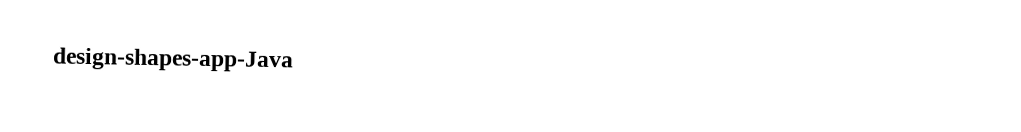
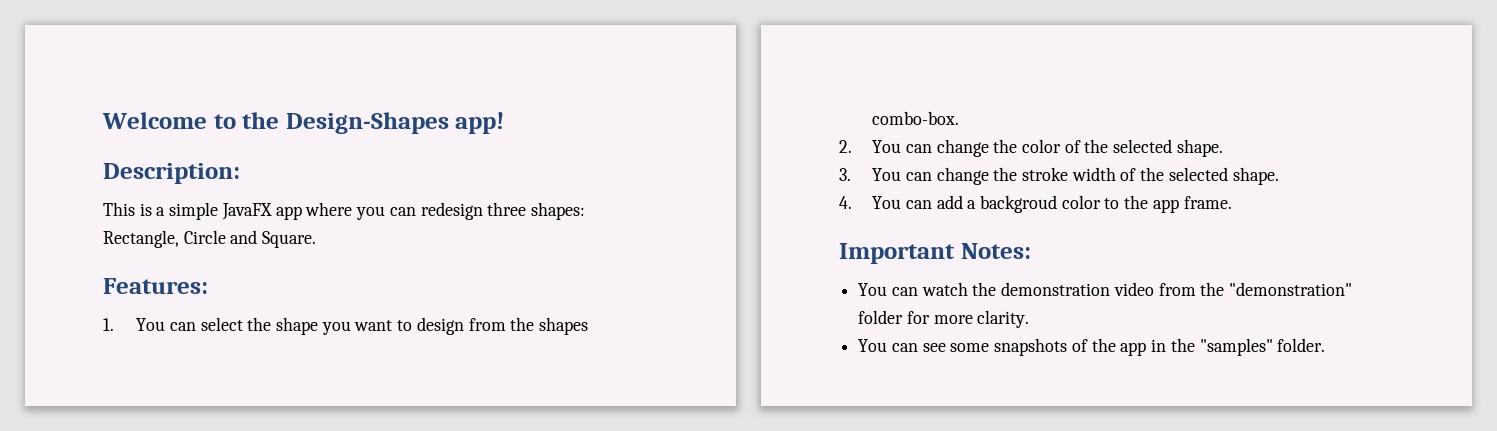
- design-shapes-app-Java
+ Welcome to the Design-Shapes app!
+ Description:
+ This is a simple JavaFX app where you can redesign three shapes: Rectangle, Circle and Square.
+ Features:
+ 1. You can select the shape you want to design from the shapes combo-box.
+ 2. You can change the color of the selected shape.
+ 3. You can change the stroke width of the selected shape.
+ 4. You can add a backgroud color to the app frame.
+ Important Notes:
+ You can watch the demonstration video from the "demonstration" folder for more clarity.
+ You can see some snapshots of the app in the "samples" folder.

